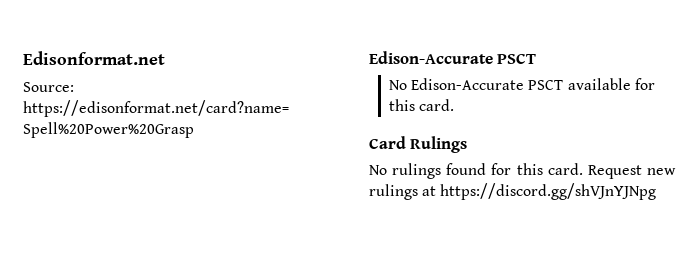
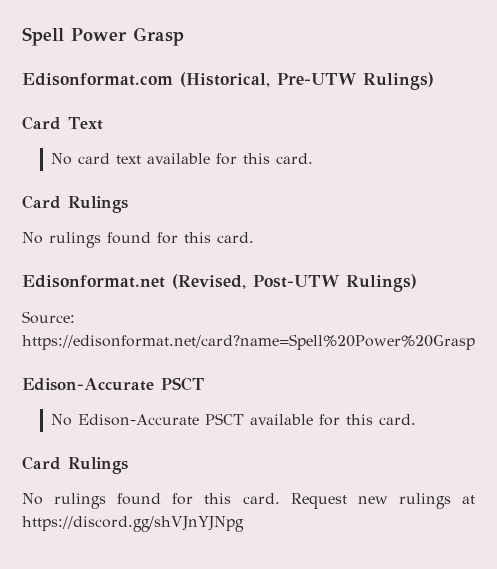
- Edisonformat.net
+ Spell Power Grasp
+ Edisonformat.com (Historical, Pre-UTW Rulings)
+ Card Text
+ No card text available for this card.
+ Card Rulings
+ No rulings found for this card.
+ Edisonformat.net (Revised, Post-UTW Rulings)

